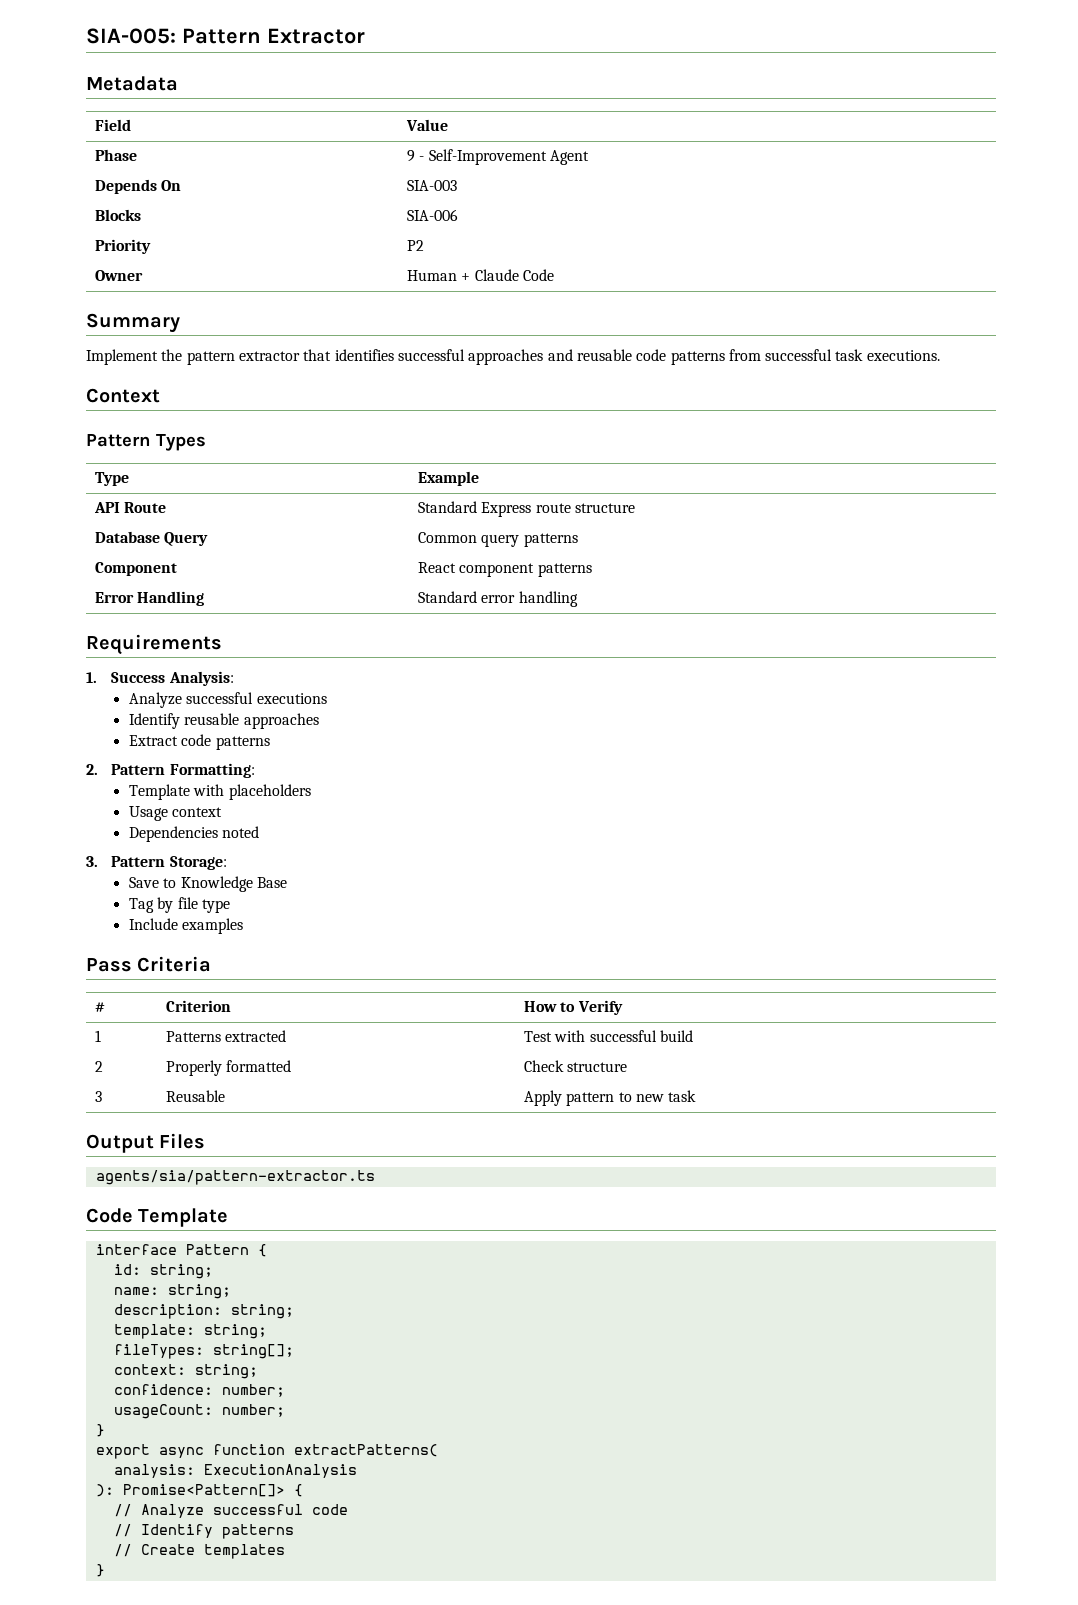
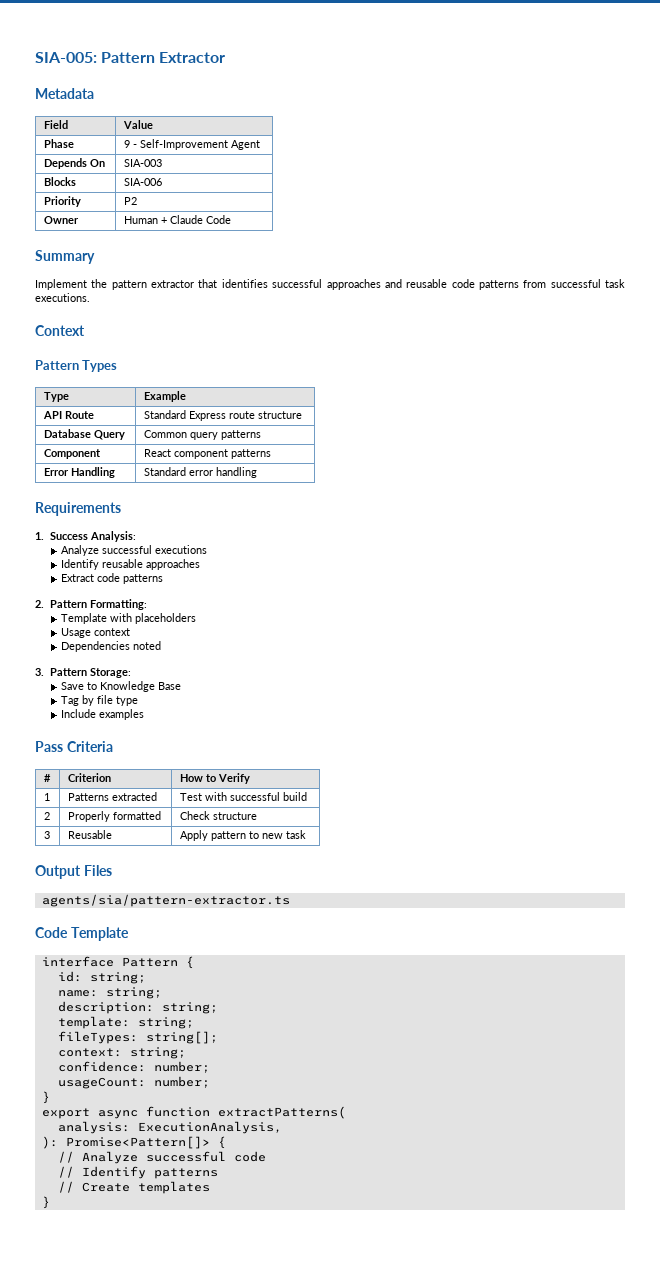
- analysis: ExecutionAnalysis
+ analysis: ExecutionAnalysis,

